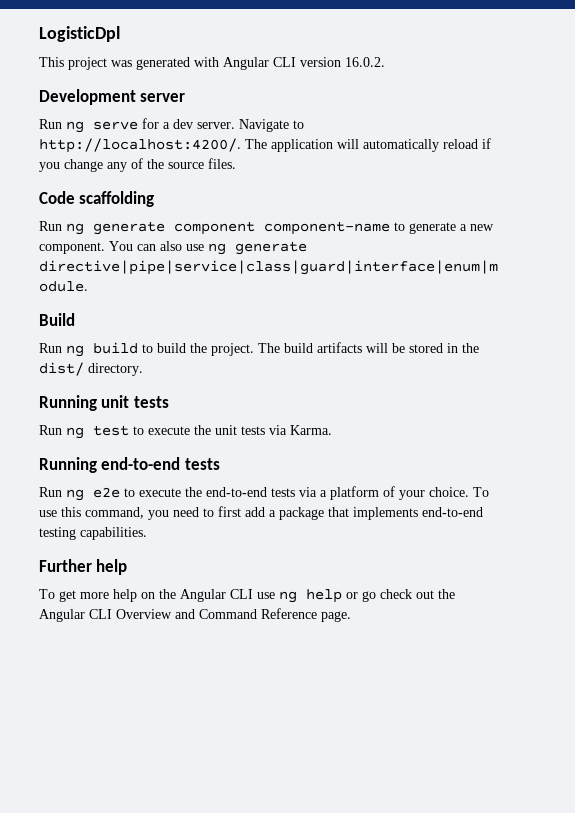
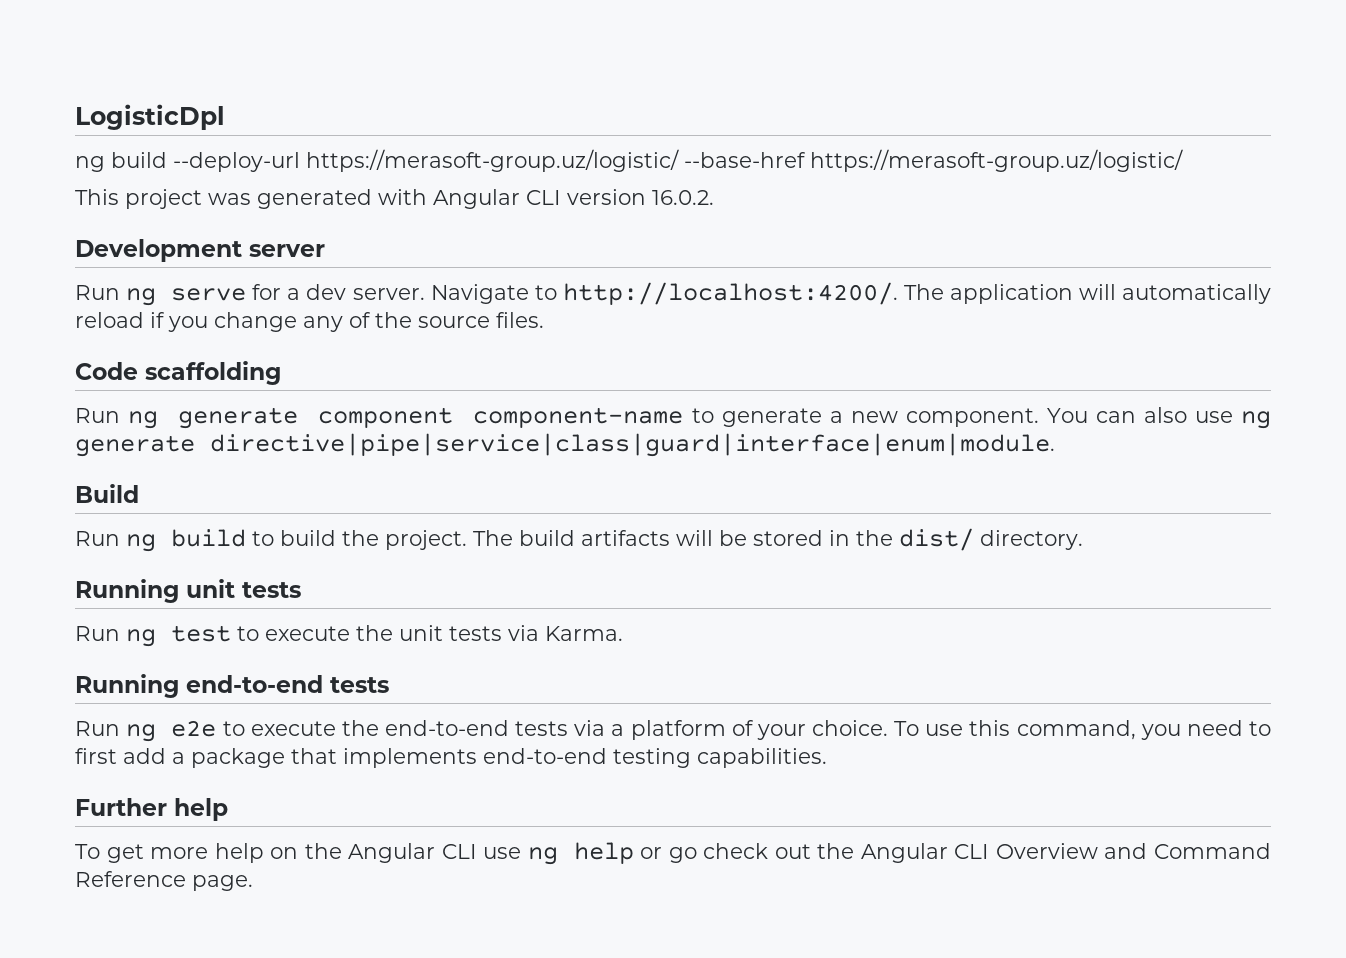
+ ng build --deploy-url https://merasoft-group.uz/logistic/ --base-href https://merasoft-group.uz/logistic/

